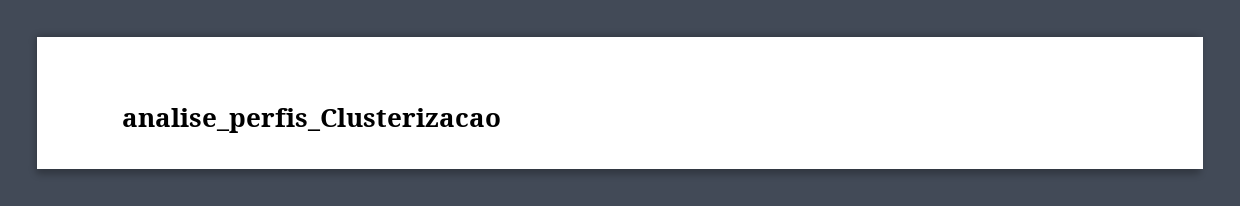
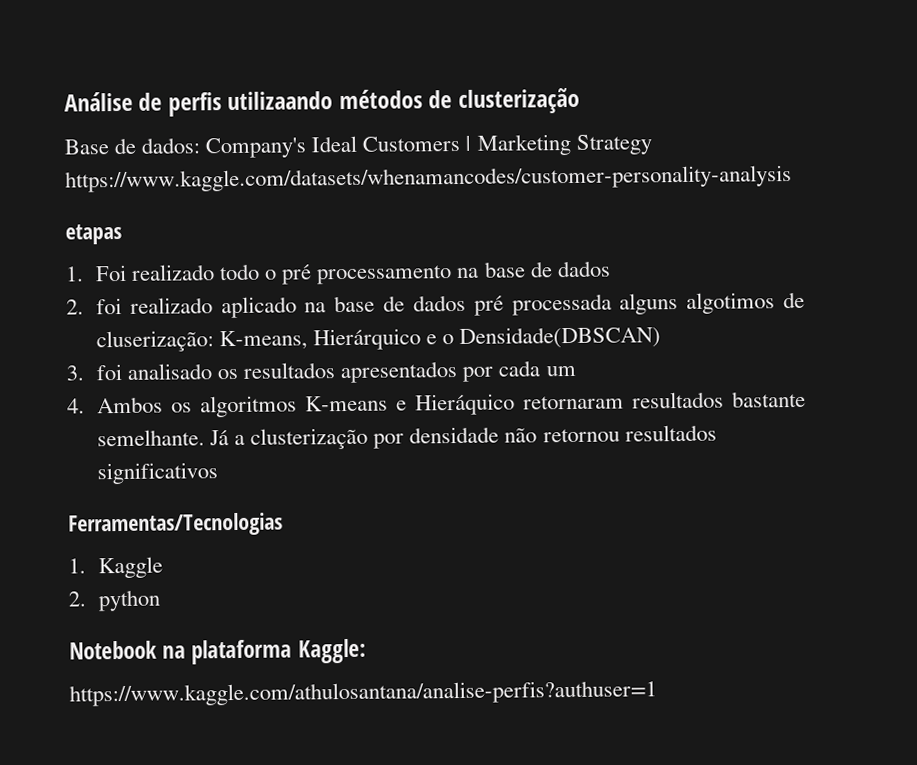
- analise_perfis_Clusterizacao
+ Análise de perfis utilizaando métodos de clusterização
+ Base de dados: Company's Ideal Customers | Marketing Strategy https://www.kaggle.com/datasets/whenamancodes/customer-personality-analysis
+ etapas
+ 1. Foi realizado todo o pré processamento na base de dados
+ 2. foi realizado aplicado na base de dados pré processada alguns algotimos de cluserização: K-means, Hierárquico e o Densidade(DBSCAN)
+ 3. foi analisado os resultados apresentados por cada um
+ 4. Ambos os algoritmos K-means e Hieráquico retornaram resultados bastante semelhante. Já a clusterização por densidade não retornou resultados significativos
+ Ferramentas/Tecnologias
+ 1. Kaggle
+ 2. python
+ Notebook na plataforma Kaggle:
+ https://www.kaggle.com/athulosantana/analise-perfis?authuser=1

